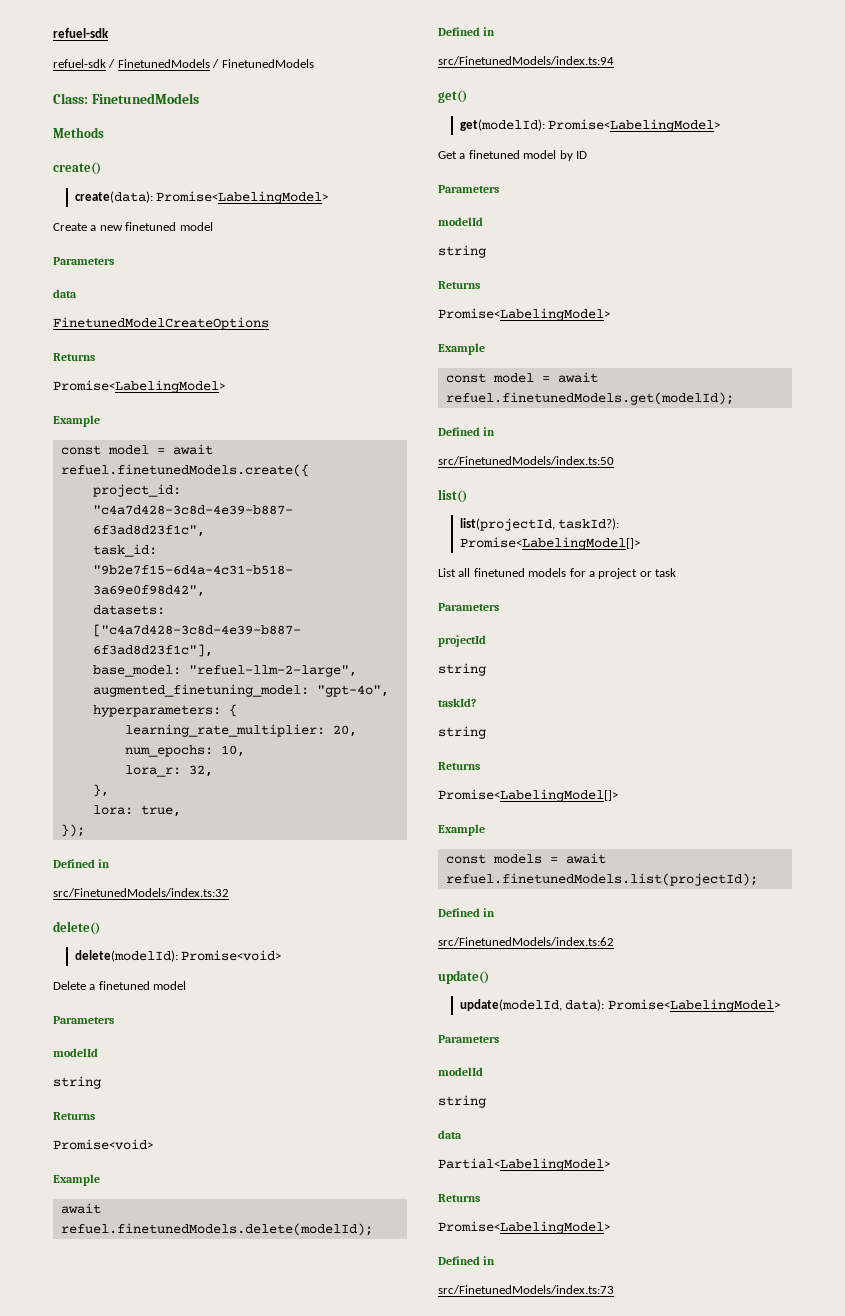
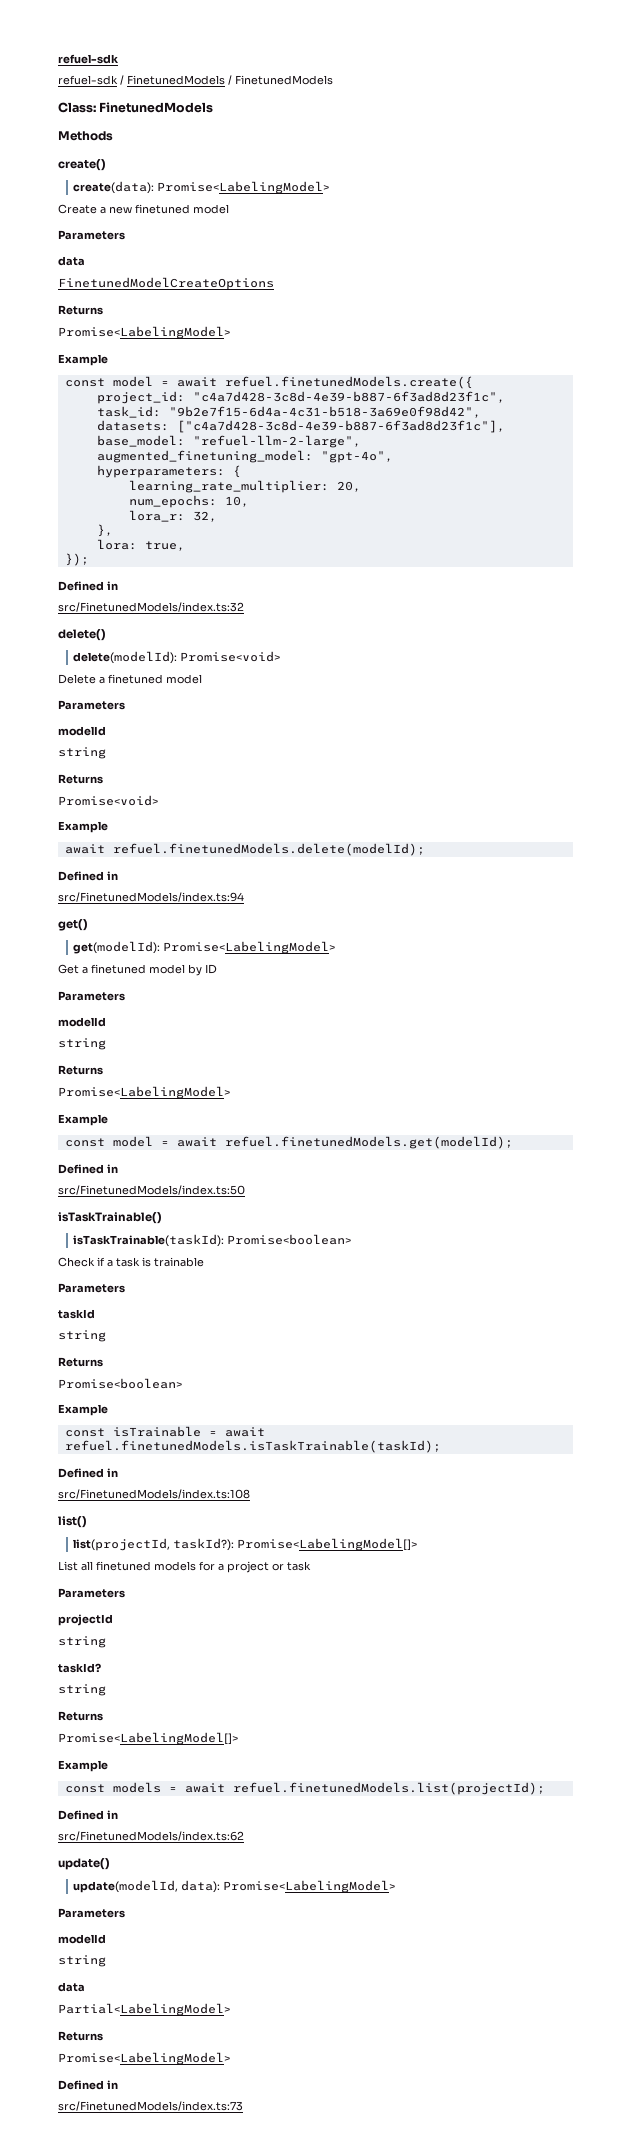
+ isTaskTrainable()
+ isTaskTrainable(taskId): Promise<boolean>
+ Check if a task is trainable
+ Parameters
+ taskId
+ string
+ Returns
+ Promise<boolean>
+ Example
+ const isTrainable = await refuel.finetunedModels.isTaskTrainable(taskId);
+ Defined in
+ src/FinetunedModels/index.ts:108

